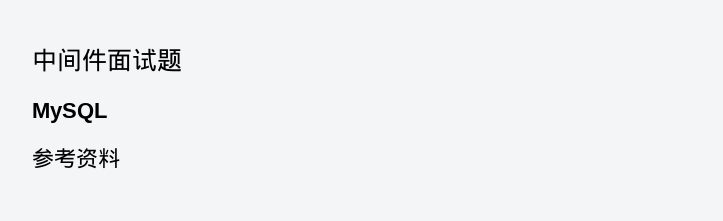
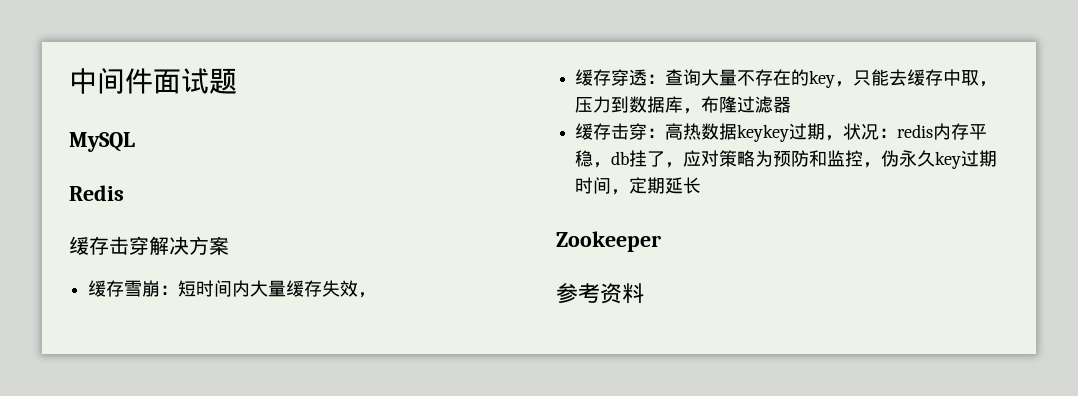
+ Redis
+ 缓存击穿解决方案
+ 缓存雪崩：短时间内大量缓存失效，
+ 缓存穿透：查询大量不存在的key，只能去缓存中取，压力到数据库，布隆过滤器
+ 缓存击穿：高热数据keykey过期，状况：redis内存平稳，db挂了，应对策略为预防和监控，伪永久key过期时间，定期延长
+ Zookeeper

